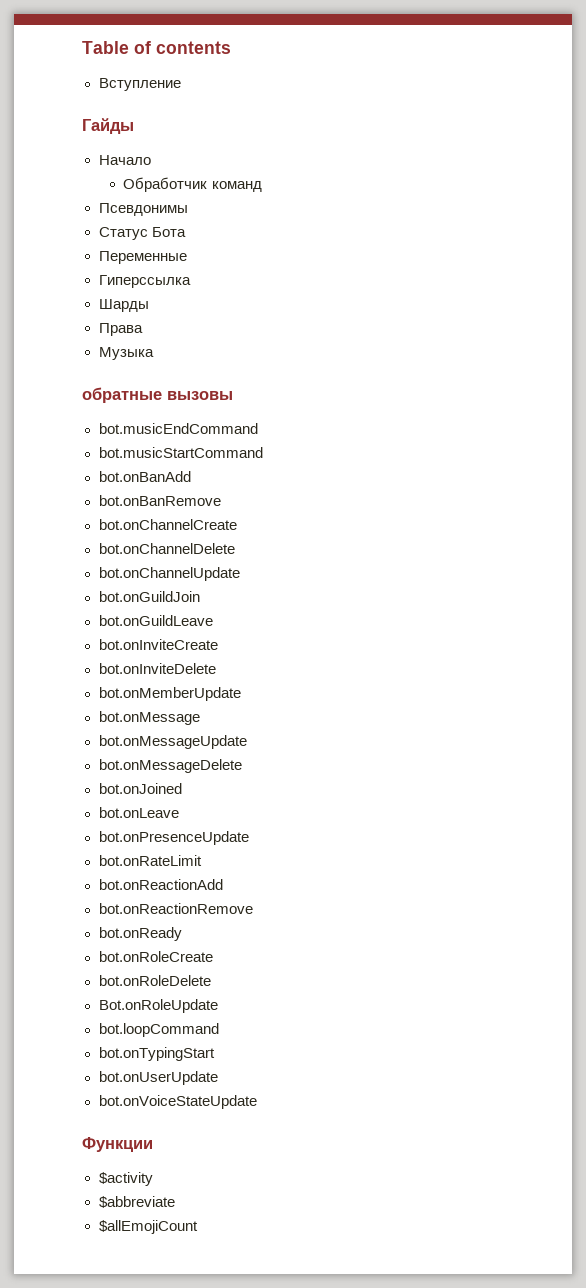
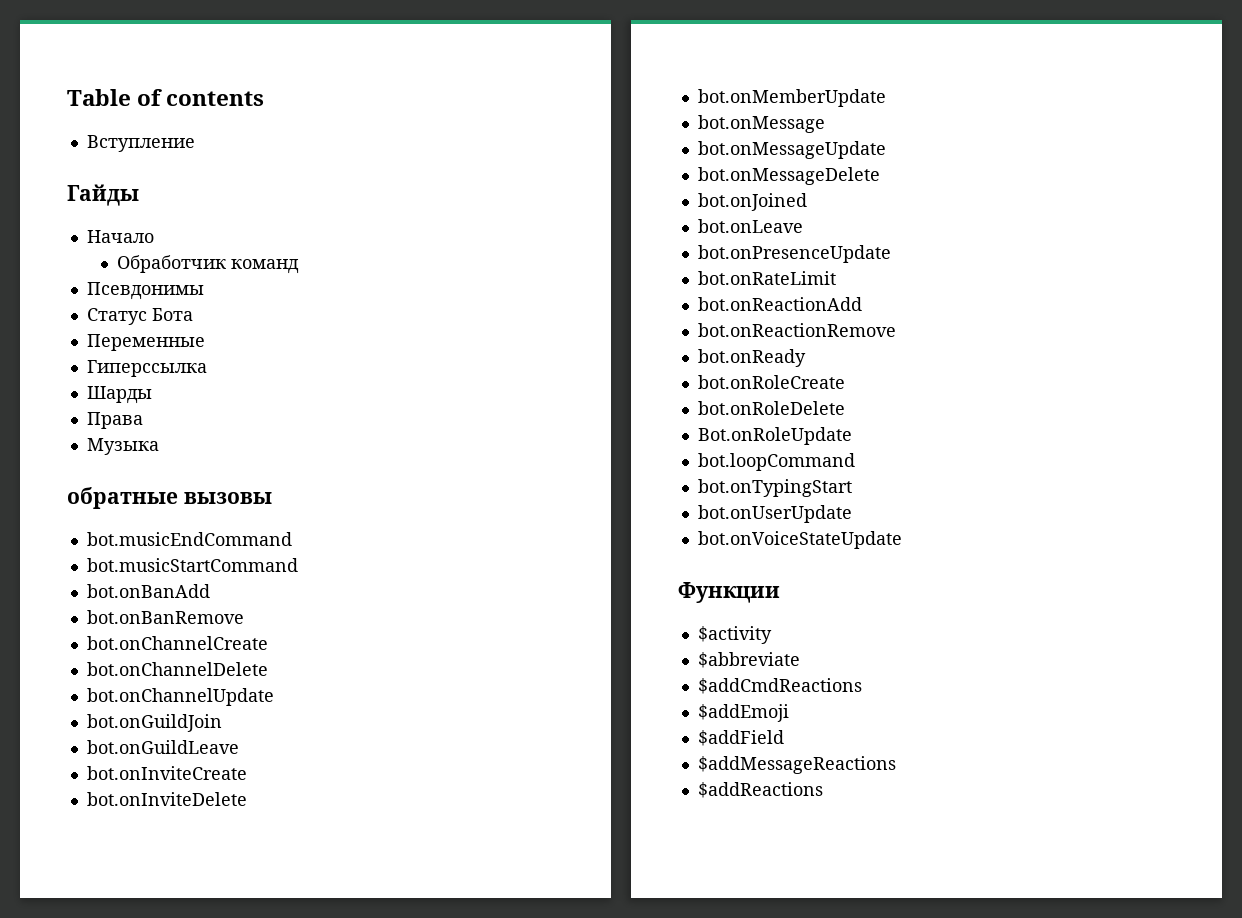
- $allEmojiCount
+ $addCmdReactions
+ $addEmoji
+ $addField
+ $addMessageReactions
+ $addReactions

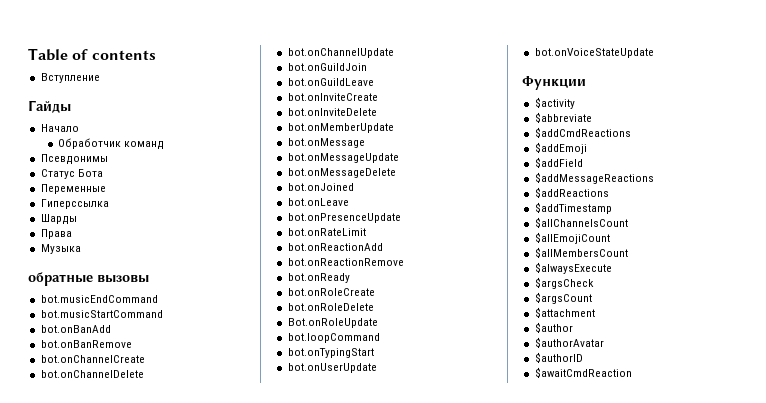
+ $addTimestamp
+ $allChannelsCount
+ $allEmojiCount
+ $allMembersCount
+ $alwaysExecute
+ $argsCheck
+ $argsCount
+ $attachment
+ $author
+ $authorAvatar
+ $authorID
+ $awaitCmdReaction

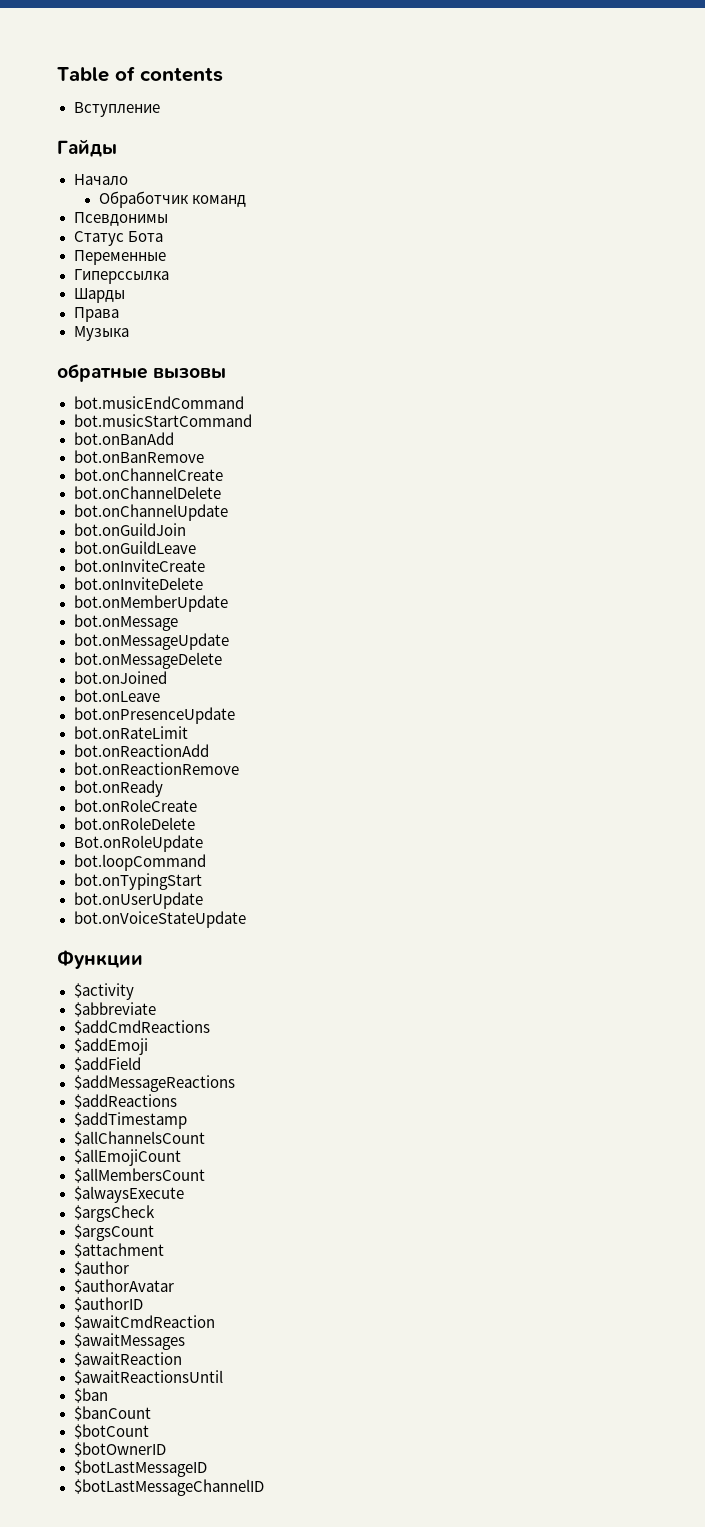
+ $awaitMessages
+ $awaitReaction
+ $awaitReactionsUntil
+ $ban
+ $banCount
+ $botCount
+ $botOwnerID
+ $botLastMessageID
+ $botLastMessageChannelID

